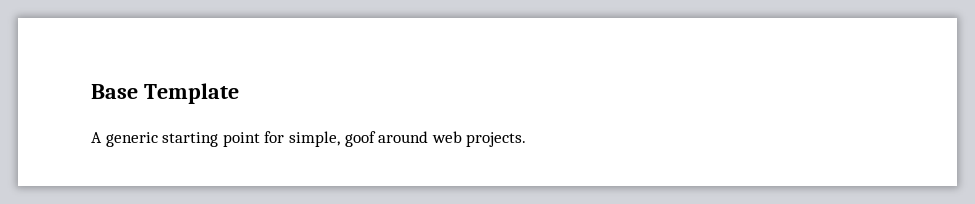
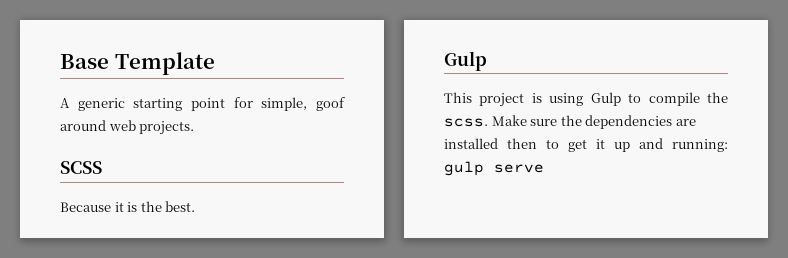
+ SCSS
+ Because it is the best.
+ Gulp
+ This project is using Gulp to compile the scss. Make sure the dependencies are installed then to get it up and running: gulp serve

